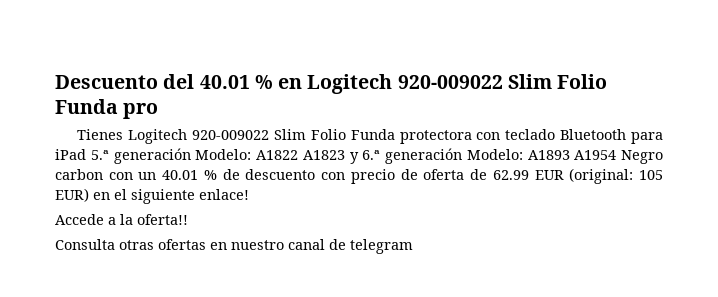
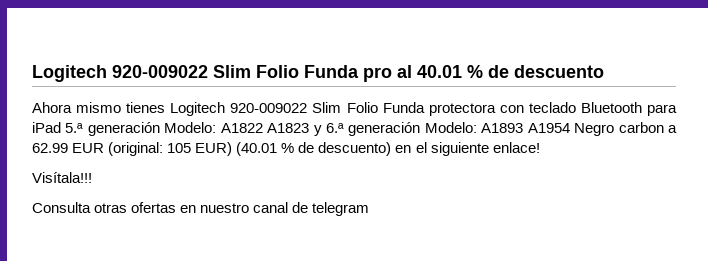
- Descuento del 40.01 % en Logitech 920-009022 Slim Folio Funda pro
- Tienes Logitech 920-009022 Slim Folio Funda protectora con teclado Bluetooth para iPad 5.ª generación Modelo: A1822 A1823 y 6.ª generación Modelo: A1893 A1954 Negro carbon con un 40.01 % de descuento con precio de oferta de 62.99 EUR (original: 105 EUR) en el siguiente enlace!
+ Logitech 920-009022 Slim Folio Funda pro al 40.01 % de descuento
+ Ahora mismo tienes Logitech 920-009022 Slim Folio Funda protectora con teclado Bluetooth para iPad 5.ª generación Modelo: A1822 A1823 y 6.ª generación Modelo: A1893 A1954 Negro carbon a 62.99 EUR (original: 105 EUR) (40.01 % de descuento) en el siguiente enlace!
- Accede a la oferta!!
+ Visítala!!!

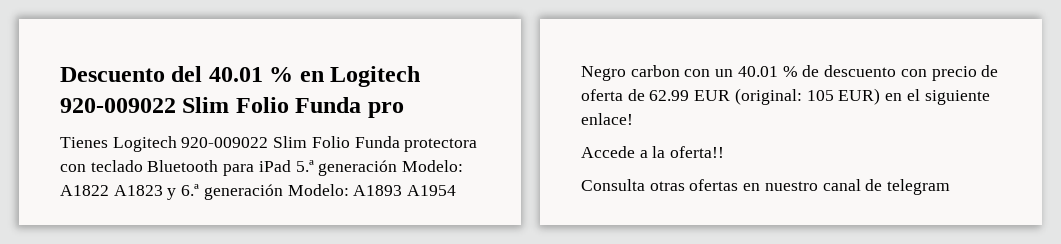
- Logitech 920-009022 Slim Folio Funda pro al 40.01 % de descuento
- Ahora mismo tienes Logitech 920-009022 Slim Folio Funda protectora con teclado Bluetooth para iPad 5.ª generación Modelo: A1822 A1823 y 6.ª generación Modelo: A1893 A1954 Negro carbon a 62.99 EUR (original: 105 EUR) (40.01 % de descuento) en el siguiente enlace!
+ Descuento del 40.01 % en Logitech 920-009022 Slim Folio Funda pro
+ Tienes Logitech 920-009022 Slim Folio Funda protectora con teclado Bluetooth para iPad 5.ª generación Modelo: A1822 A1823 y 6.ª generación Modelo: A1893 A1954 Negro carbon con un 40.01 % de descuento con precio de oferta de 62.99 EUR (original: 105 EUR) en el siguiente enlace!
- Visítala!!!
+ Accede a la oferta!!

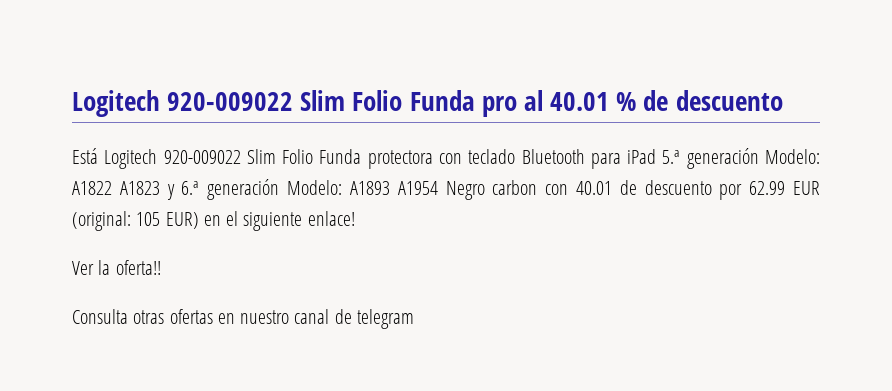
- Descuento del 40.01 % en Logitech 920-009022 Slim Folio Funda pro
- Tienes Logitech 920-009022 Slim Folio Funda protectora con teclado Bluetooth para iPad 5.ª generación Modelo: A1822 A1823 y 6.ª generación Modelo: A1893 A1954 Negro carbon con un 40.01 % de descuento con precio de oferta de 62.99 EUR (original: 105 EUR) en el siguiente enlace!
+ Logitech 920-009022 Slim Folio Funda pro al 40.01 % de descuento
+ Está Logitech 920-009022 Slim Folio Funda protectora con teclado Bluetooth para iPad 5.ª generación Modelo: A1822 A1823 y 6.ª generación Modelo: A1893 A1954 Negro carbon con 40.01 de descuento por 62.99 EUR (original: 105 EUR) en el siguiente enlace!
- Accede a la oferta!!
+ Ver la oferta!!

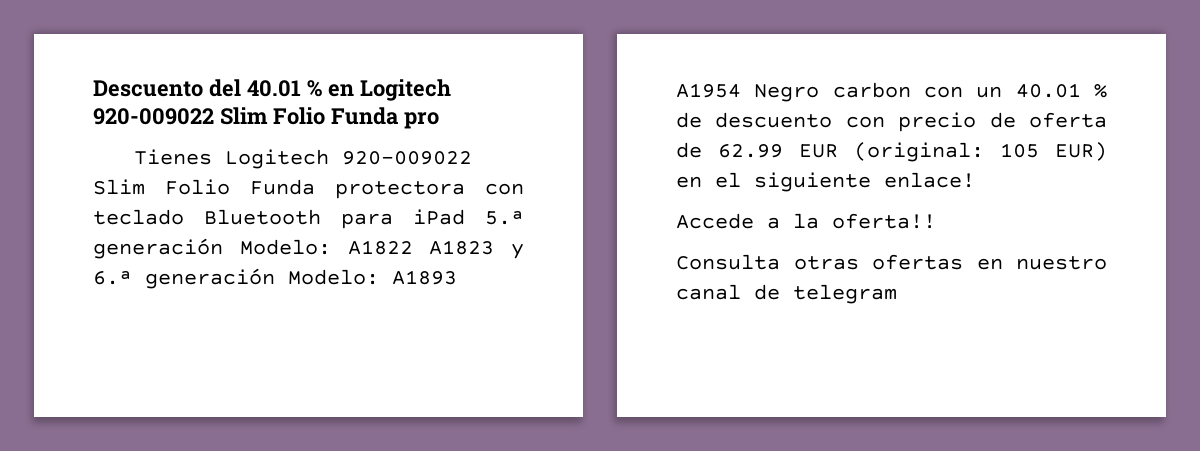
- Logitech 920-009022 Slim Folio Funda pro al 40.01 % de descuento
- Está Logitech 920-009022 Slim Folio Funda protectora con teclado Bluetooth para iPad 5.ª generación Modelo: A1822 A1823 y 6.ª generación Modelo: A1893 A1954 Negro carbon con 40.01 de descuento por 62.99 EUR (original: 105 EUR) en el siguiente enlace!
+ Descuento del 40.01 % en Logitech 920-009022 Slim Folio Funda pro
+ Tienes Logitech 920-009022 Slim Folio Funda protectora con teclado Bluetooth para iPad 5.ª generación Modelo: A1822 A1823 y 6.ª generación Modelo: A1893 A1954 Negro carbon con un 40.01 % de descuento con precio de oferta de 62.99 EUR (original: 105 EUR) en el siguiente enlace!
- Ver la oferta!!
+ Accede a la oferta!!

